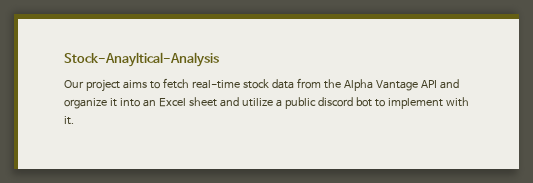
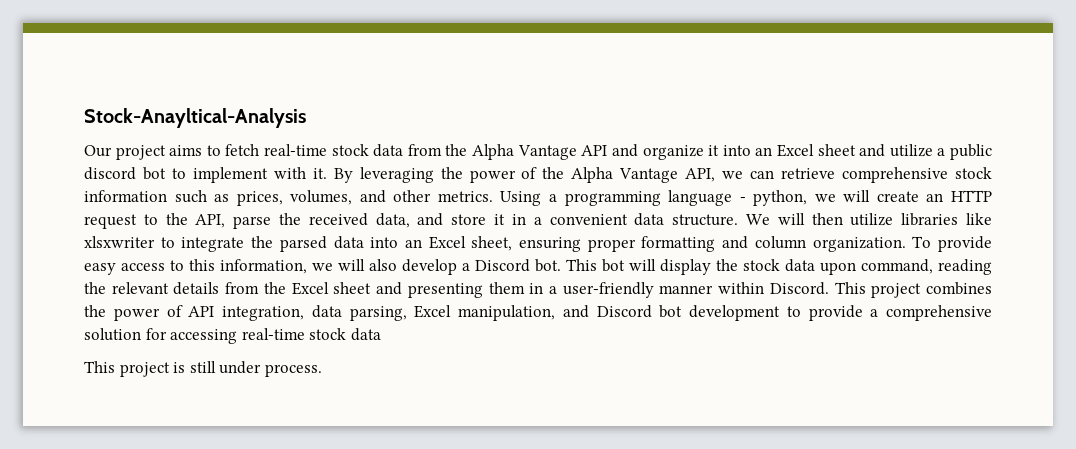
+ By leveraging the power of the Alpha Vantage API, we can retrieve comprehensive stock information such as prices, volumes, and other metrics. Using a programming language - python, we will create an HTTP request to the API, parse the received data, and store it in a convenient data structure. We will then utilize libraries like xlsxwriter to integrate the parsed data into an Excel sheet, ensuring proper formatting and column organization. To provide easy access to this information, we will also develop a Discord bot. This bot will display the stock data upon command, reading the relevant details from the Excel sheet and presenting them in a user-friendly manner within Discord. This project combines the power of API integration, data parsing, Excel manipulation, and Discord bot development to provide a comprehensive solution for accessing real-time stock data
+ This project is still under process.

